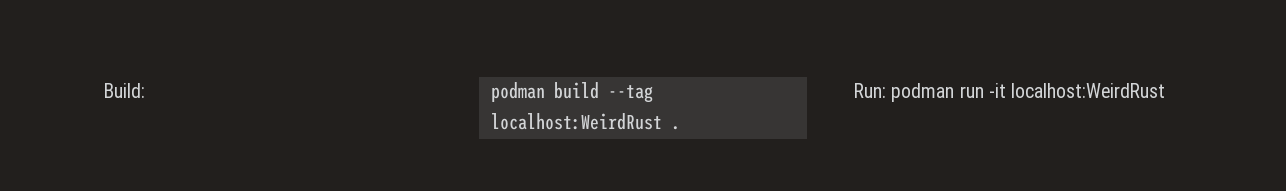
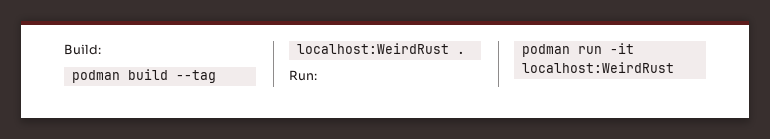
- Run: podman run -it localhost:WeirdRust
+ Run:
+ podman run -it localhost:WeirdRust

